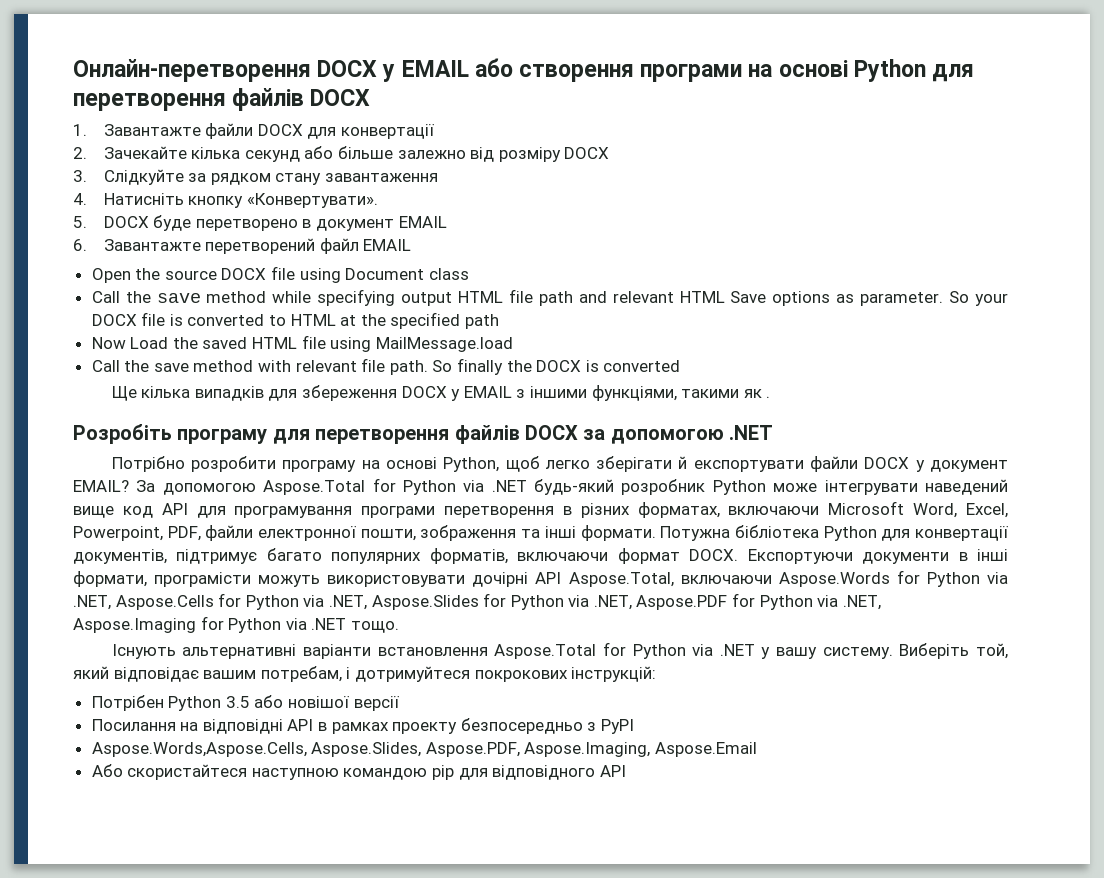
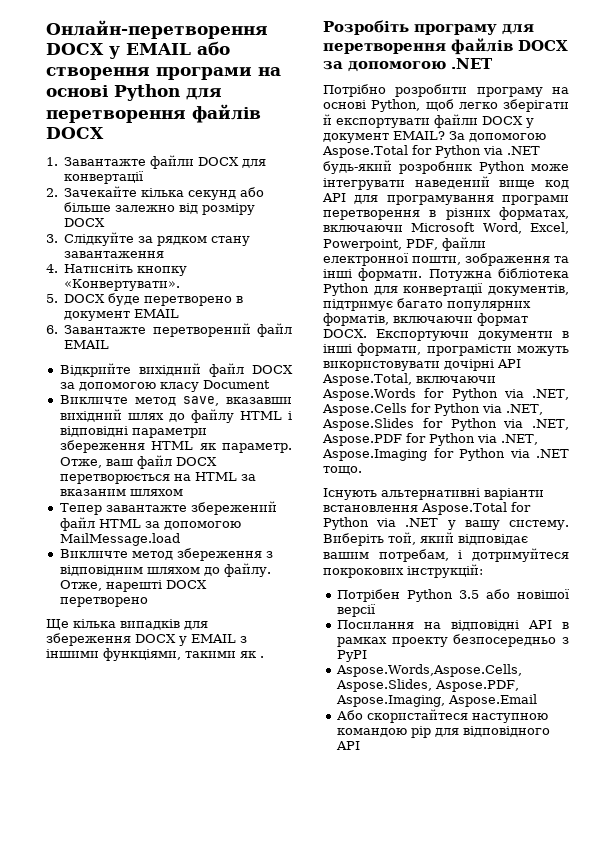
- Open the source DOCX file using Document class
- Call the save method while specifying output HTML file path and relevant HTML Save options as parameter. So your DOCX file is converted to HTML at the specified path
- Now Load the saved HTML file using MailMessage.load
- Call the save method with relevant file path. So finally the DOCX is converted
+ Відкрийте вихідний файл DOCX за допомогою класу Document
+ Викличте метод save, вказавши вихідний шлях до файлу HTML і відповідні параметри збереження HTML як параметр. Отже, ваш файл DOCX перетворюється на HTML за вказаним шляхом
+ Тепер завантажте збережений файл HTML за допомогою MailMessage.load
+ Викличте метод збереження з відповідним шляхом до файлу. Отже, нарешті DOCX перетворено

